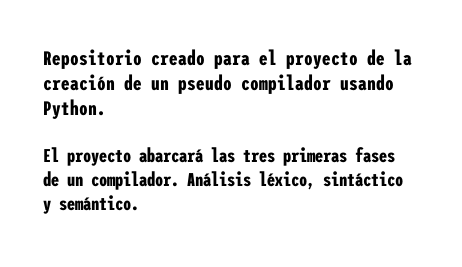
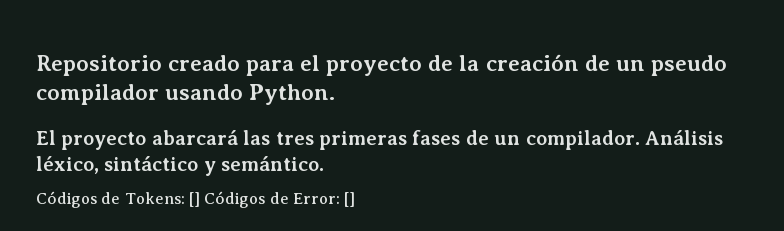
+ Códigos de Tokens: [] Códigos de Error: []

